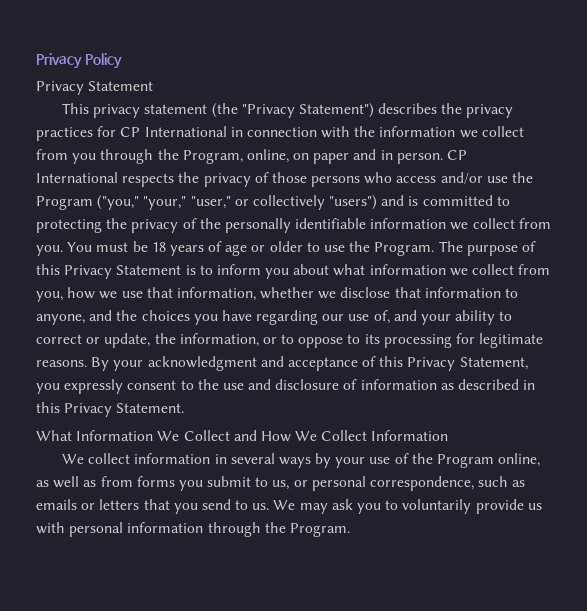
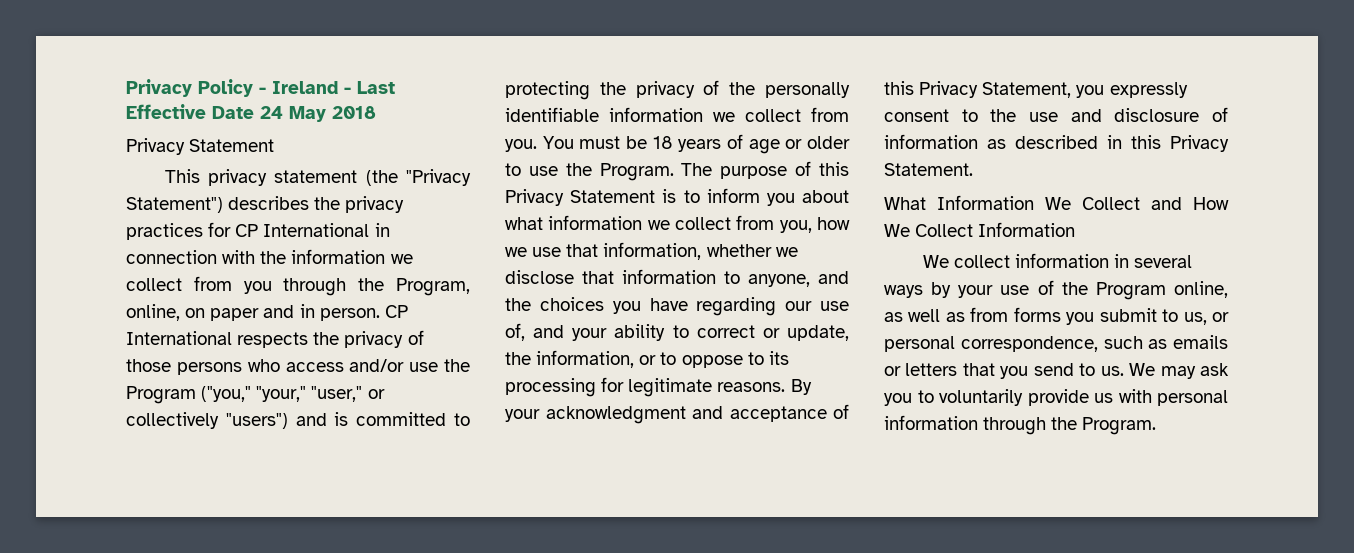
- Privacy Policy
+ Privacy Policy - Ireland - Last Effective Date 24 May 2018

